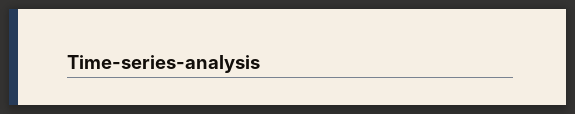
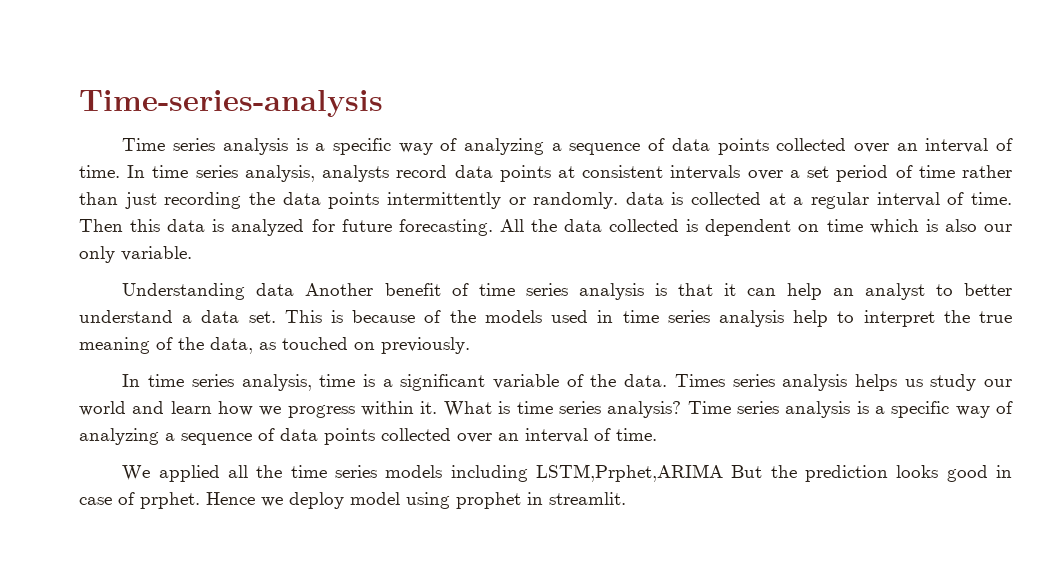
+ Time series analysis is a specific way of analyzing a sequence of data points collected over an interval of time. In time series analysis, analysts record data points at consistent intervals over a set period of time rather than just recording the data points intermittently or randomly. data is collected at a regular interval of time. Then this data is analyzed for future forecasting. All the data collected is dependent on time which is also our only variable.
+ Understanding data Another benefit of time series analysis is that it can help an analyst to better understand a data set. This is because of the models used in time series analysis help to interpret the true meaning of the data, as touched on previously.
+ In time series analysis, time is a significant variable of the data. Times series analysis helps us study our world and learn how we progress within it. What is time series analysis? Time series analysis is a specific way of analyzing a sequence of data points collected over an interval of time.
+ We applied all the time series models including LSTM,Prphet,ARIMA But the prediction looks good in case of prphet. Hence we deploy model using prophet in streamlit.

